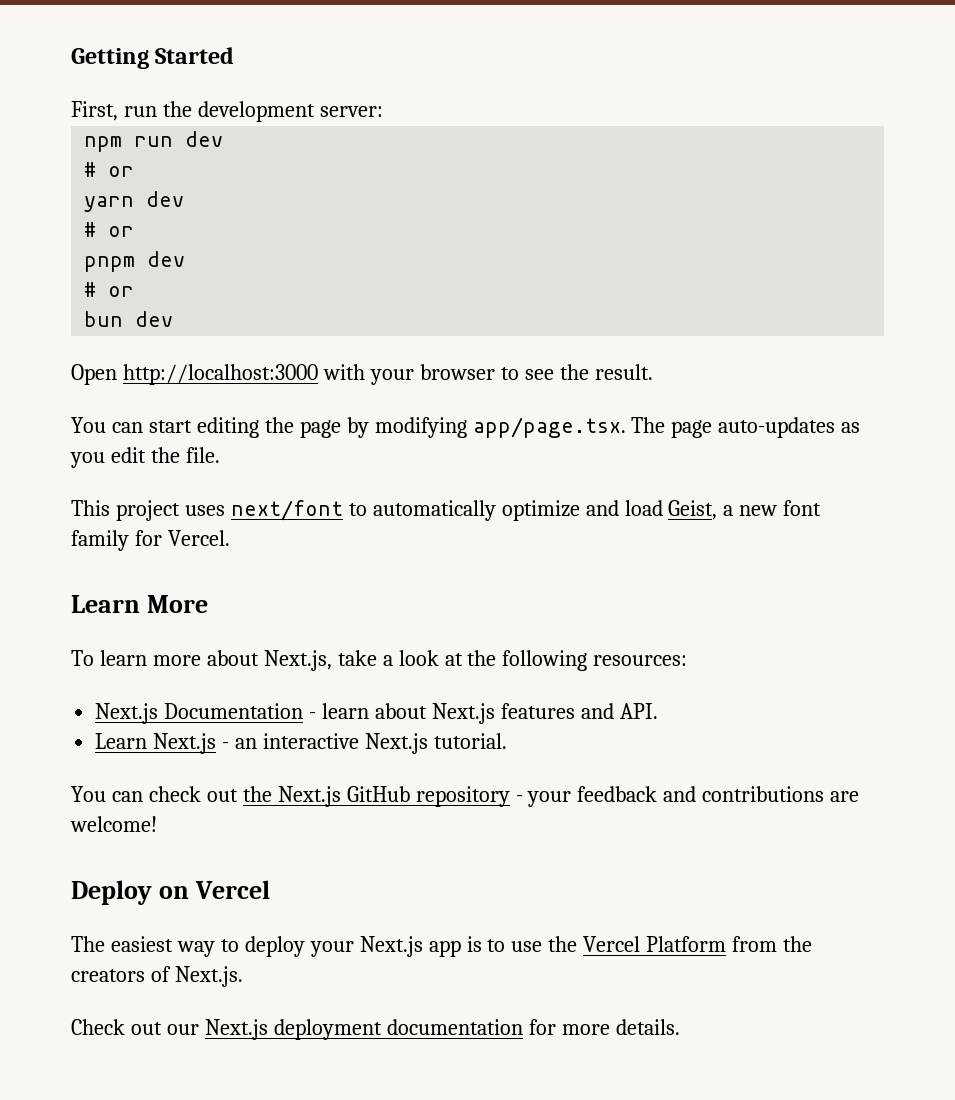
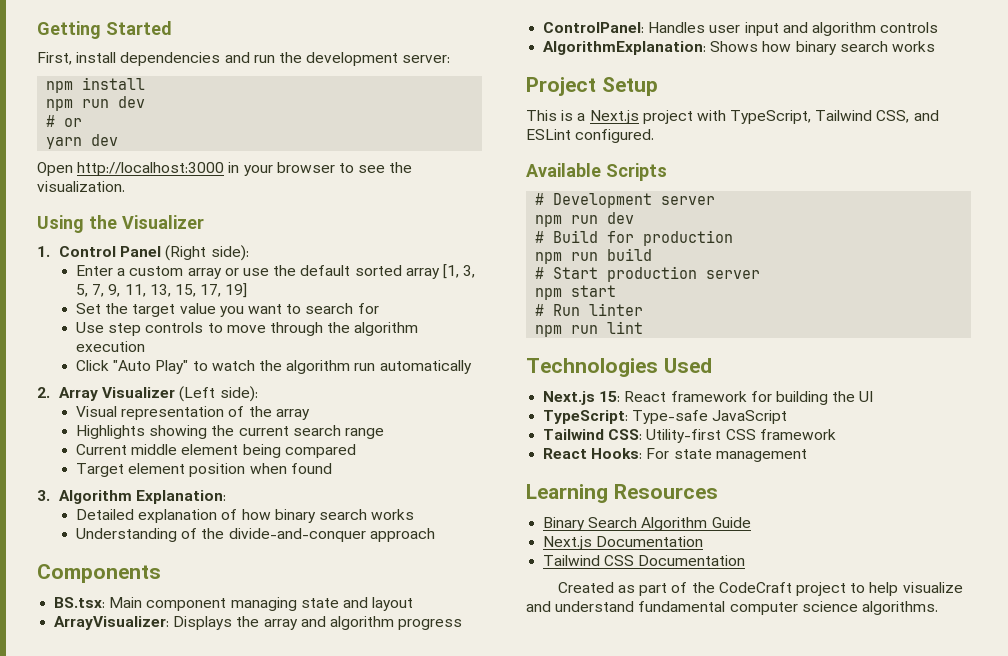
- First, run the development server:
+ First, install dependencies and run the development server:
+ npm install
  yarn dev
- # or
- pnpm dev
- # or
- bun dev
- Open http://localhost:3000 with your browser to see the result.
- You can start editing the page by modifying app/page.tsx. The page auto-updates as you edit the file.
- This project uses next/font to automatically optimize and load Geist, a new font family for Vercel.
- Learn More
- To learn more about Next.js, take a look at the following resources:
- Next.js Documentation - learn about Next.js features and API.
- Learn Next.js - an interactive Next.js tutorial.
- You can check out the Next.js GitHub repository - your feedback and contributions are welcome!
- Deploy on Vercel
- The easiest way to deploy your Next.js app is to use the Vercel Platform from the creators of Next.js.
- Check out our Next.js deployment documentation for more details.
+ Open http://localhost:3000 in your browser to see the visualization.
+ Using the Visualizer
+ 1. Control Panel (Right side):
+ Enter a custom array or use the default sorted array [1, 3, 5, 7, 9, 11, 13, 15, 17, 19]
+ Set the target value you want to search for
+ Use step controls to move through the algorithm execution
+ Click "Auto Play" to watch the algorithm run automatically
+ 2. Array Visualizer (Left side):
+ Visual representation of the array
+ Highlights showing the current search range
+ Current middle element being compared
+ Target element position when found
+ 3. Algorithm Explanation:
+ Detailed explanation of how binary search works
+ Understanding of the divide-and-conquer approach
+ Components
+ BS.tsx: Main component managing state and layout
+ ArrayVisualizer: Displays the array and algorithm progress
+ ControlPanel: Handles user input and algorithm controls
+ AlgorithmExplanation: Shows how binary search works
+ Project Setup
+ This is a Next.js project with TypeScript, Tailwind CSS, and ESLint configured.
+ Available Scripts
+ # Development server
+ npm run dev
+ # Build for production
+ npm run build
+ # Start production server
+ npm start
+ # Run linter
+ npm run lint
+ Technologies Used
+ Next.js 15: React framework for building the UI
+ TypeScript: Type-safe JavaScript
+ Tailwind CSS: Utility-first CSS framework
+ React Hooks: For state management
+ Learning Resources
+ Binary Search Algorithm Guide
+ Next.js Documentation
+ Tailwind CSS Documentation
+ Created as part of the CodeCraft project to help visualize and understand fundamental computer science algorithms.

